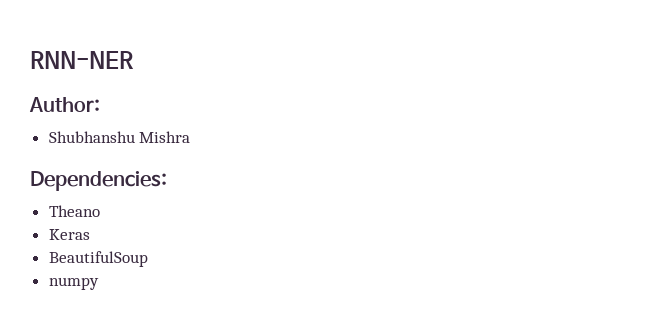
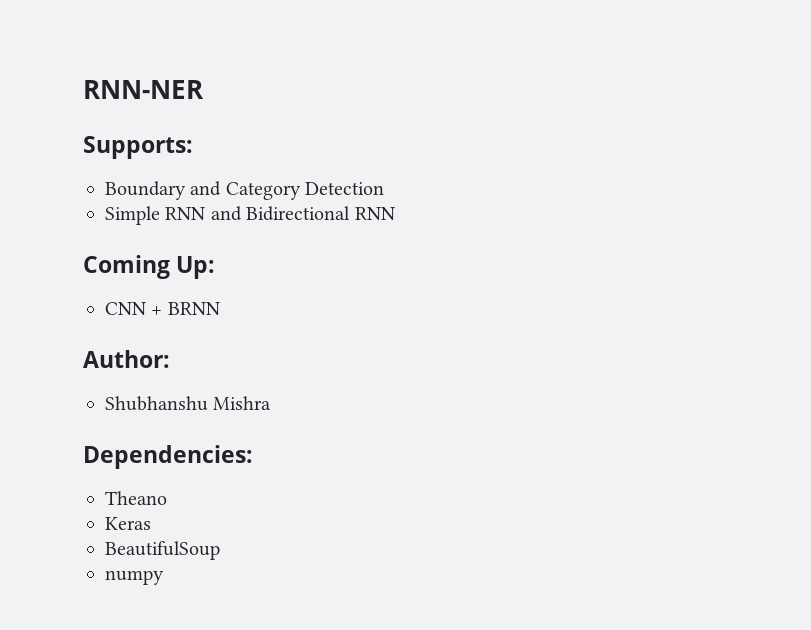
+ Supports:
+ Boundary and Category Detection
+ Simple RNN and Bidirectional RNN
+ Coming Up:
+ CNN + BRNN

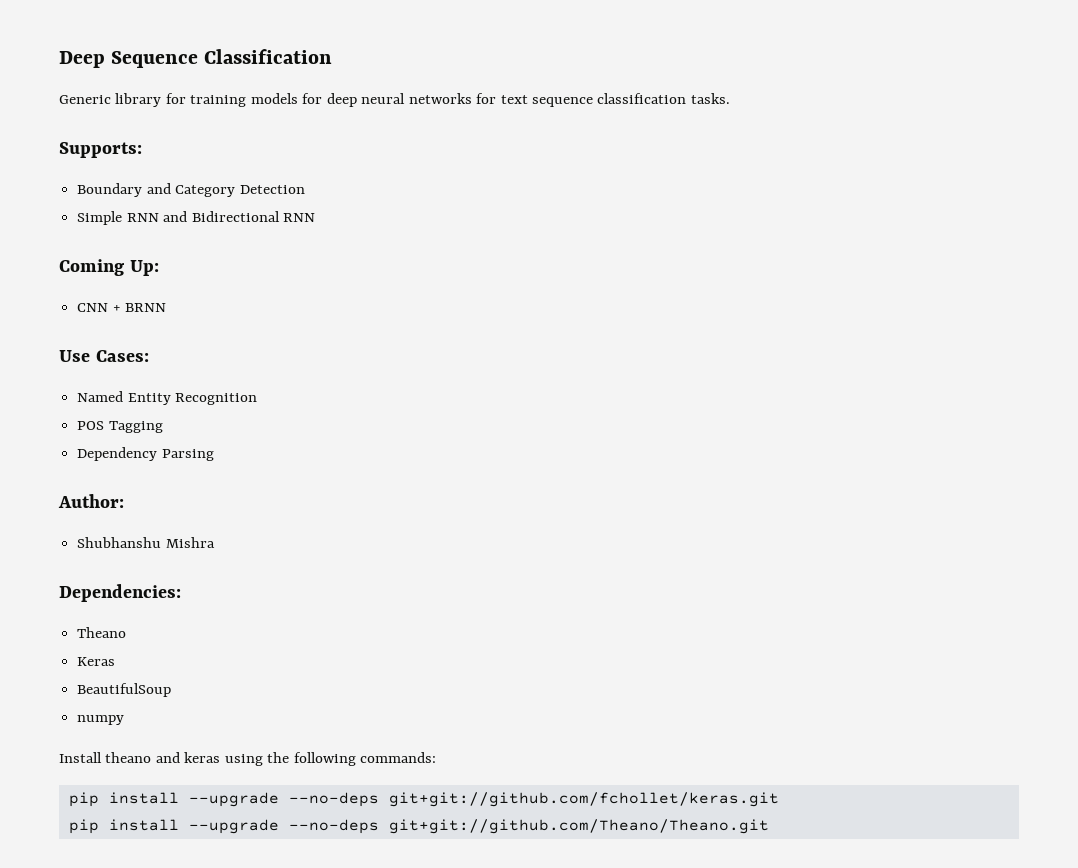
- RNN-NER
+ Deep Sequence Classification
+ Generic library for training models for deep neural networks for text sequence classification tasks.
+ Use Cases:
+ Named Entity Recognition
+ POS Tagging
+ Dependency Parsing
+ Install theano and keras using the following commands:
+ pip install --upgrade --no-deps git+git://github.com/fchollet/keras.git
+ pip install --upgrade --no-deps git+git://github.com/Theano/Theano.git

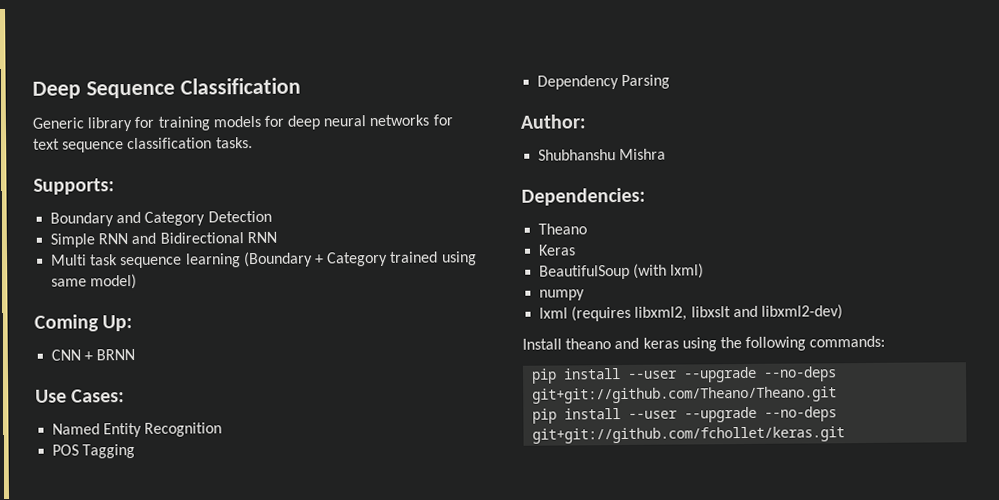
+ Multi task sequence learning (Boundary + Category trained using same model)
- BeautifulSoup
+ BeautifulSoup (with lxml)
+ lxml (requires libxml2, libxslt and libxml2-dev)
- pip install --upgrade --no-deps git+git://github.com/fchollet/keras.git
- pip install --upgrade --no-deps git+git://github.com/Theano/Theano.git
+ pip install --user --upgrade --no-deps git+git://github.com/Theano/Theano.git
+ pip install --user --upgrade --no-deps git+git://github.com/fchollet/keras.git

